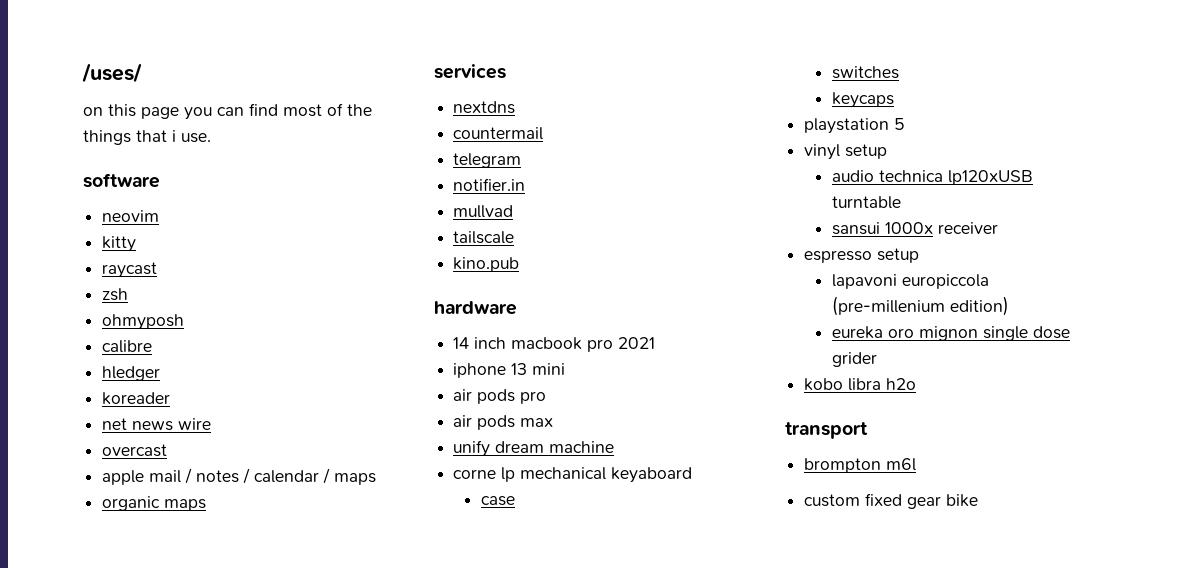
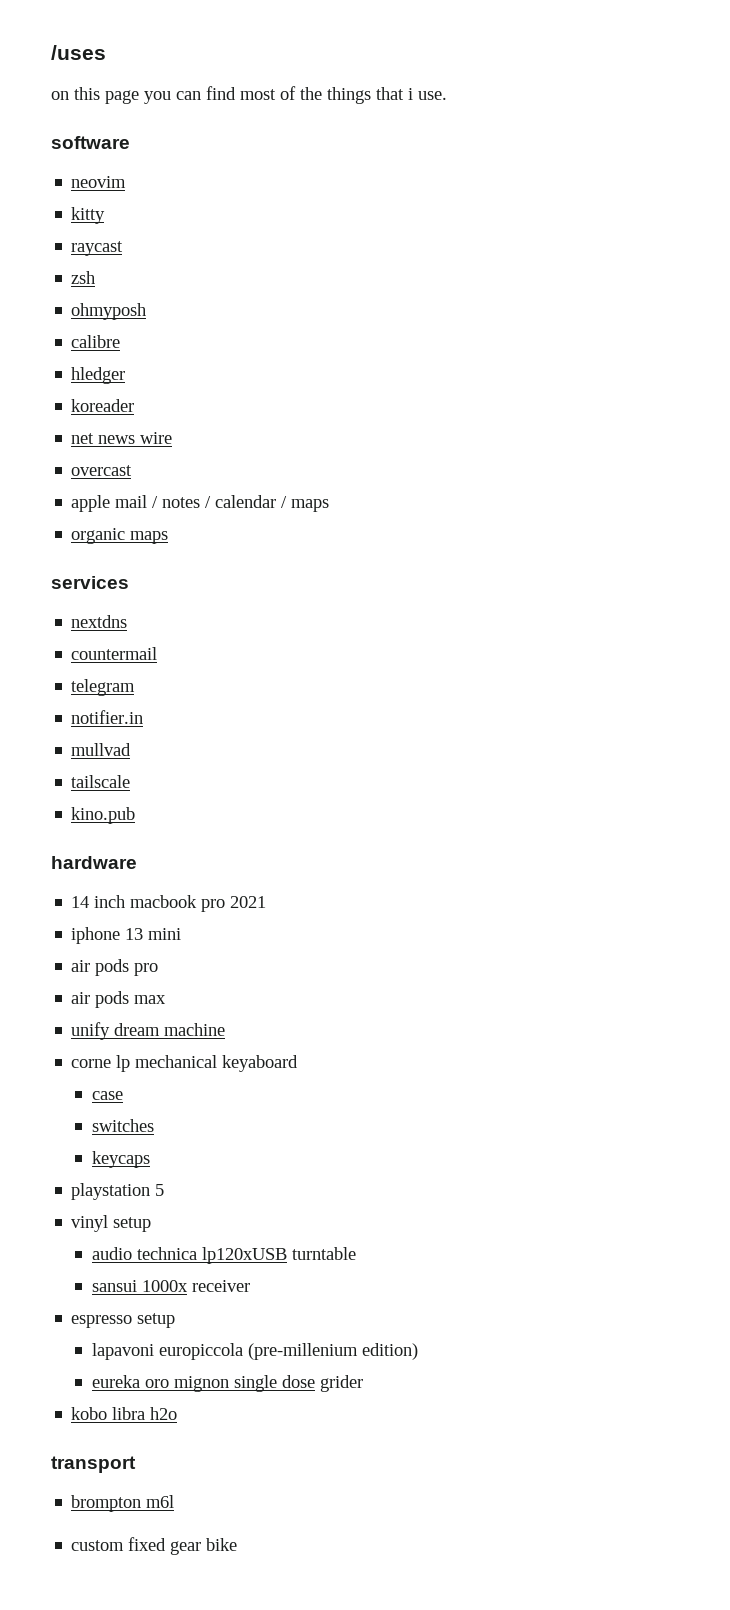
- /uses/
+ /uses

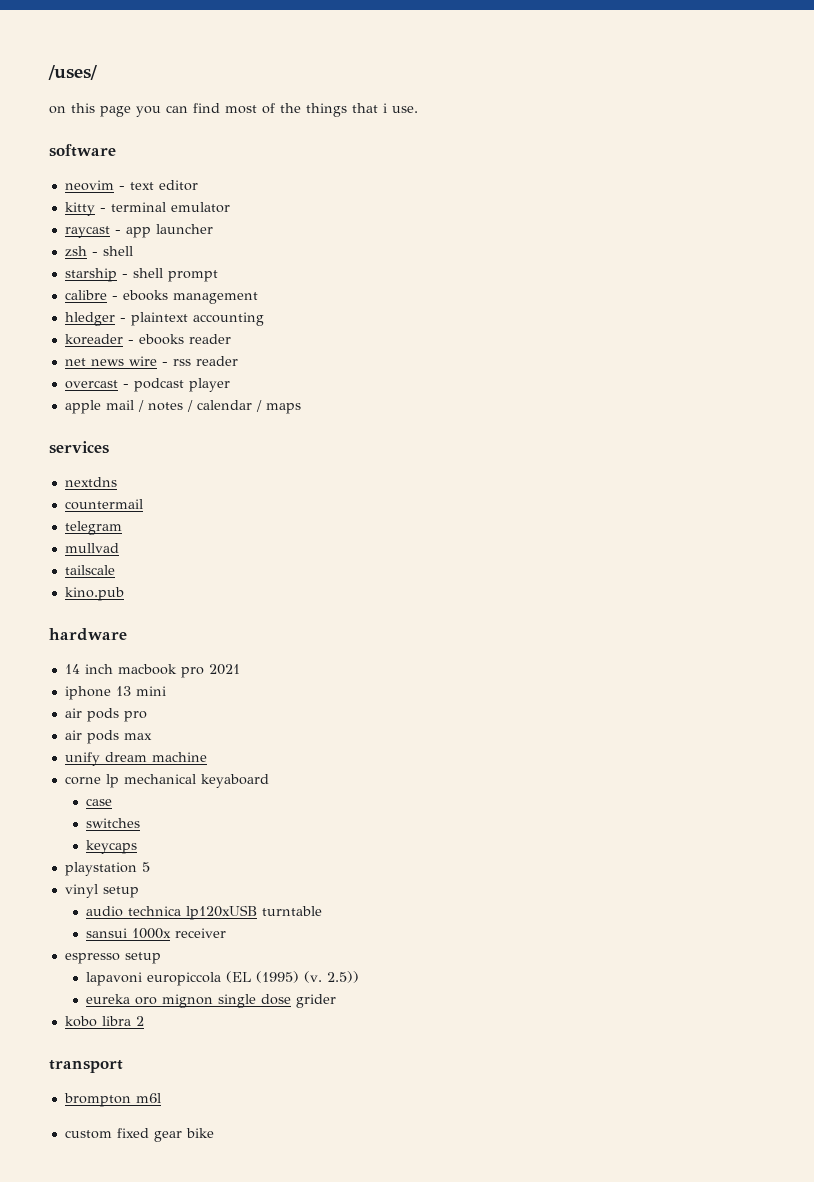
- /uses
+ /uses/
- neovim
- kitty
- raycast
- zsh
- ohmyposh
- calibre
- hledger
- koreader
- net news wire
- overcast
+ neovim - text editor
+ kitty - terminal emulator
+ raycast - app launcher
+ zsh - shell
+ starship - shell prompt
+ calibre - ebooks management
+ hledger - plaintext accounting
+ koreader - ebooks reader
+ net news wire - rss reader
+ overcast - podcast player
- organic maps
- notifier.in
- lapavoni europiccola (pre-millenium edition)
+ lapavoni europiccola (EL (1995) (v. 2.5))
- kobo libra h2o
+ kobo libra 2

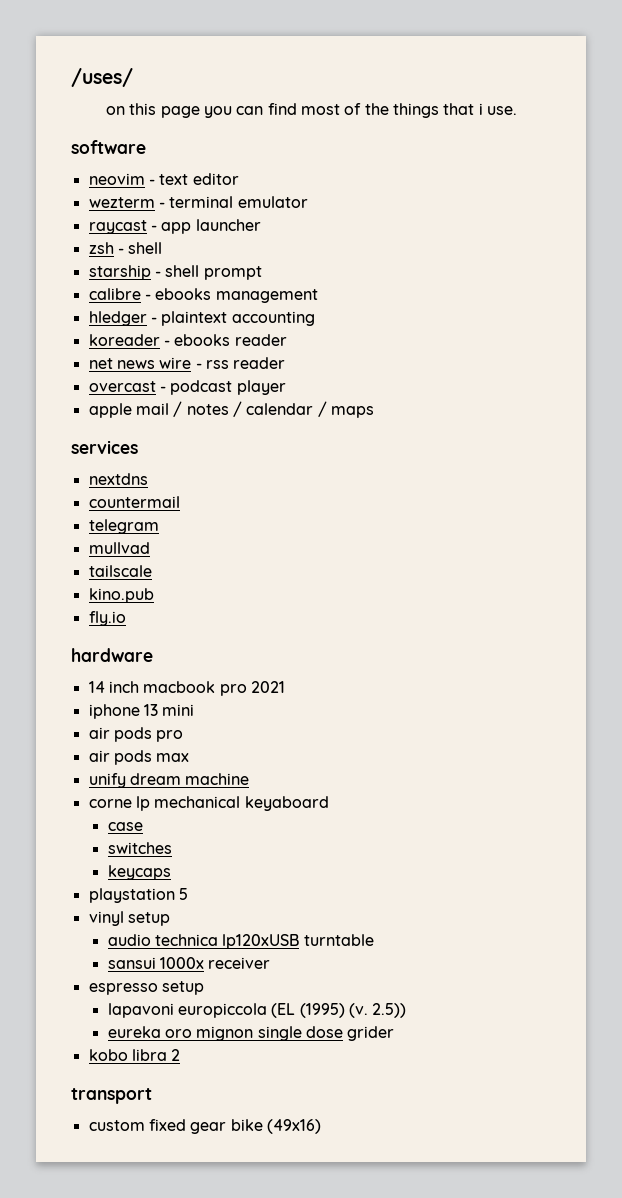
- kitty - terminal emulator
+ wezterm - terminal emulator
+ fly.io
- brompton m6l
- custom fixed gear bike
+ custom fixed gear bike (49x16)

